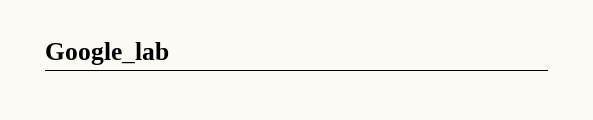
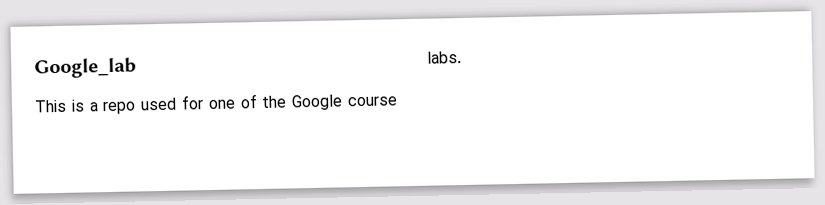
+ This is a repo used for one of the Google course labs.

